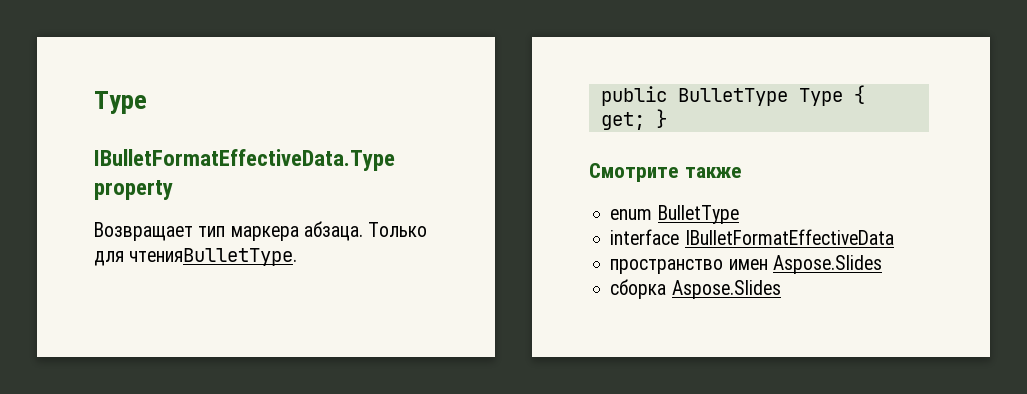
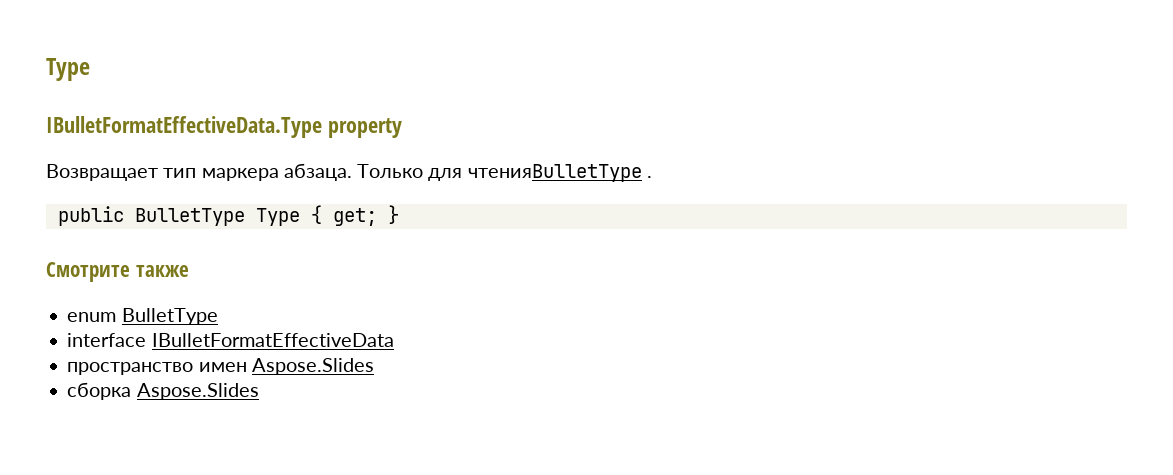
- Только для чтенияBulletType.
+ Только для чтенияBulletType .

